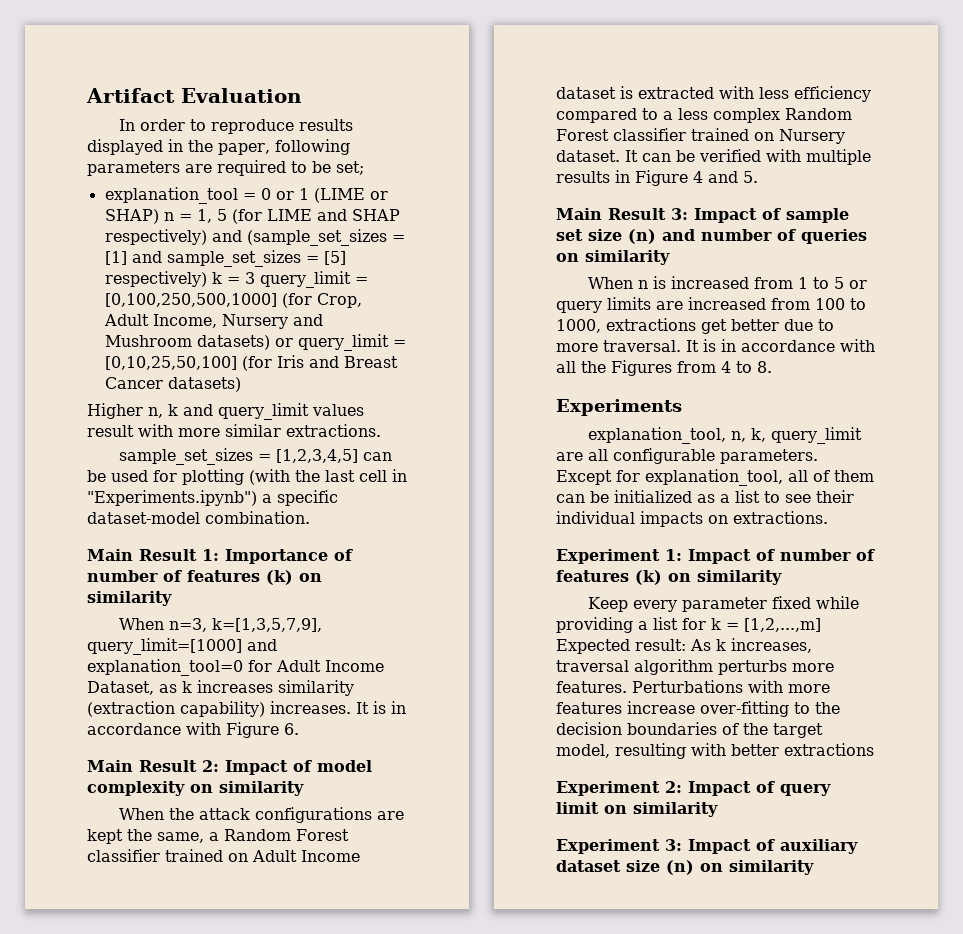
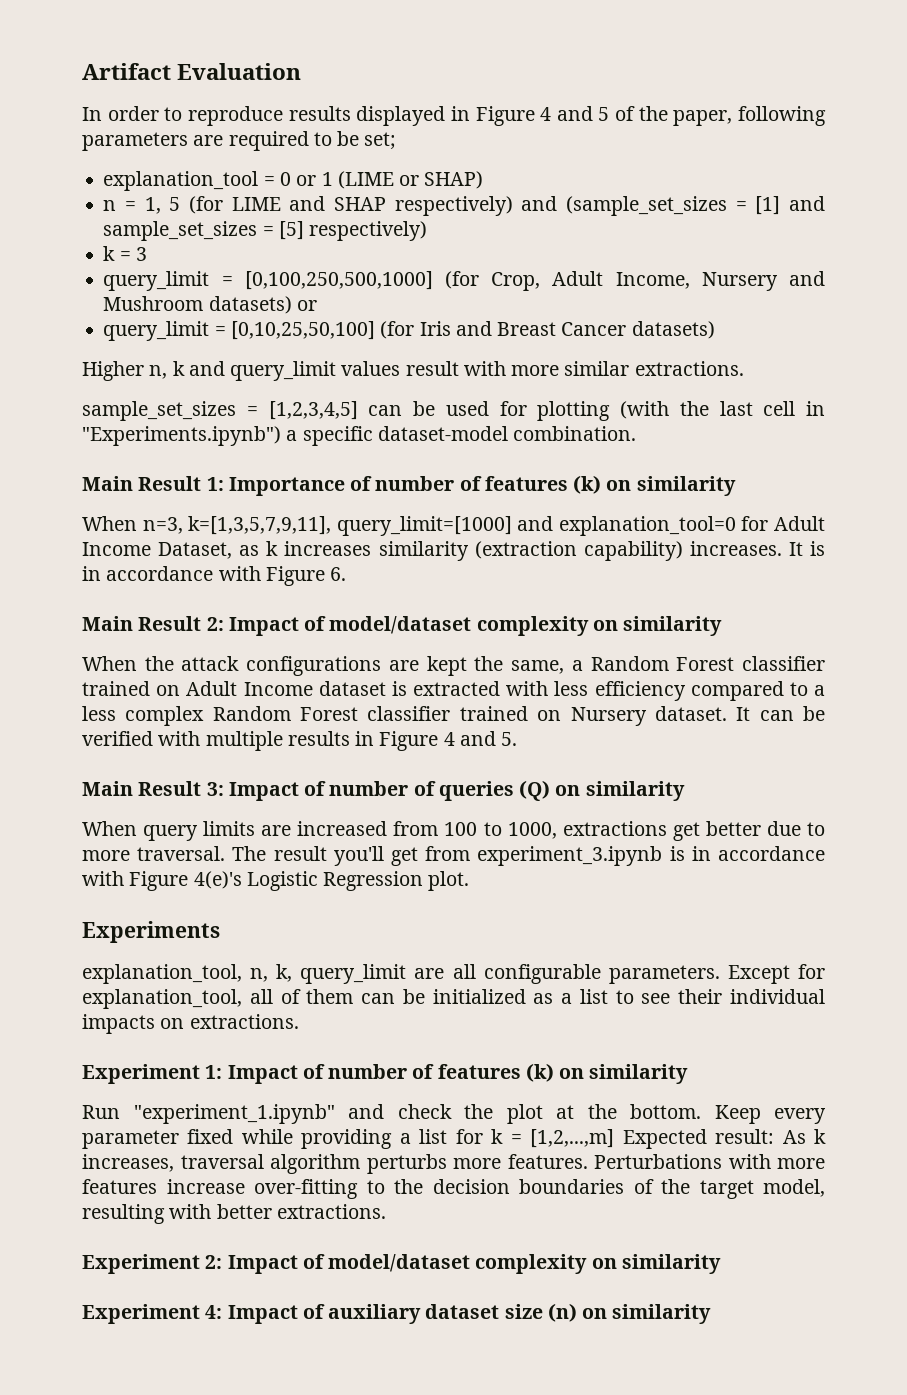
- In order to reproduce results displayed in the paper, following parameters are required to be set;
+ In order to reproduce results displayed in Figure 4 and 5 of the paper, following parameters are required to be set;
- explanation_tool = 0 or 1 (LIME or SHAP) n = 1, 5 (for LIME and SHAP respectively) and (sample_set_sizes = [1] and sample_set_sizes = [5] respectively) k = 3 query_limit = [0,100,250,500,1000] (for Crop, Adult Income, Nursery and Mushroom datasets) or query_limit = [0,10,25,50,100] (for Iris and Breast Cancer datasets)
+ explanation_tool = 0 or 1 (LIME or SHAP)
+ n = 1, 5 (for LIME and SHAP respectively) and (sample_set_sizes = [1] and sample_set_sizes = [5] respectively)
+ k = 3
+ query_limit = [0,100,250,500,1000] (for Crop, Adult Income, Nursery and Mushroom datasets) or
+ query_limit = [0,10,25,50,100] (for Iris and Breast Cancer datasets)
- When n=3, k=[1,3,5,7,9], query_limit=[1000] and explanation_tool=0 for Adult Income Dataset, as k increases similarity (extraction capability) increases.
+ When n=3, k=[1,3,5,7,9,11], query_limit=[1000] and explanation_tool=0 for Adult Income Dataset, as k increases similarity (extraction capability) increases.
- Main Result 2: Impact of model complexity on similarity
+ Main Result 2: Impact of model/dataset complexity on similarity
- Main Result 3: Impact of sample set size (n) and number of queries on similarity
- When n is increased from 1 to 5 or query limits are increased from 100 to 1000, extractions get better due to more traversal.
+ Main Result 3: Impact of number of queries (Q) on similarity
+ When query limits are increased from 100 to 1000, extractions get better due to more traversal.
- It is in accordance with all the Figures from 4 to 8.
+ The result you'll get from experiment_3.ipynb is in accordance with Figure 4(e)'s Logistic Regression plot.
+ Run "experiment_1.ipynb" and check the plot at the bottom.
- Perturbations with more features increase over-fitting to the decision boundaries of the target model, resulting with better extractions
+ Perturbations with more features increase over-fitting to the decision boundaries of the target model, resulting with better extractions.
- Experiment 2: Impact of query limit on similarity
+ Experiment 2: Impact of model/dataset complexity on similarity
- Experiment 3: Impact of auxiliary dataset size (n) on similarity
+ Experiment 4: Impact of auxiliary dataset size (n) on similarity

